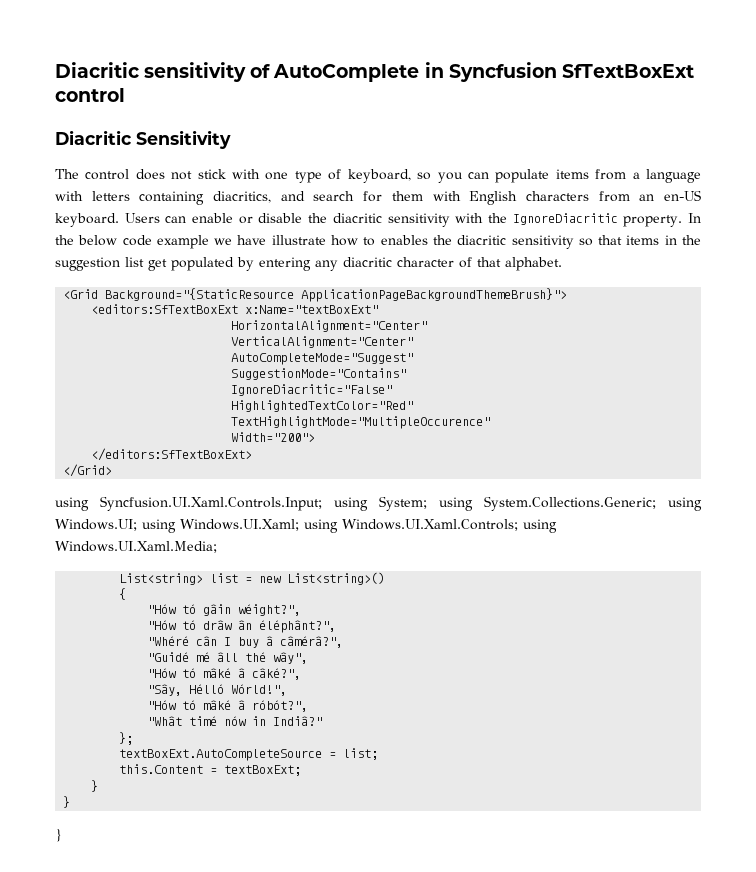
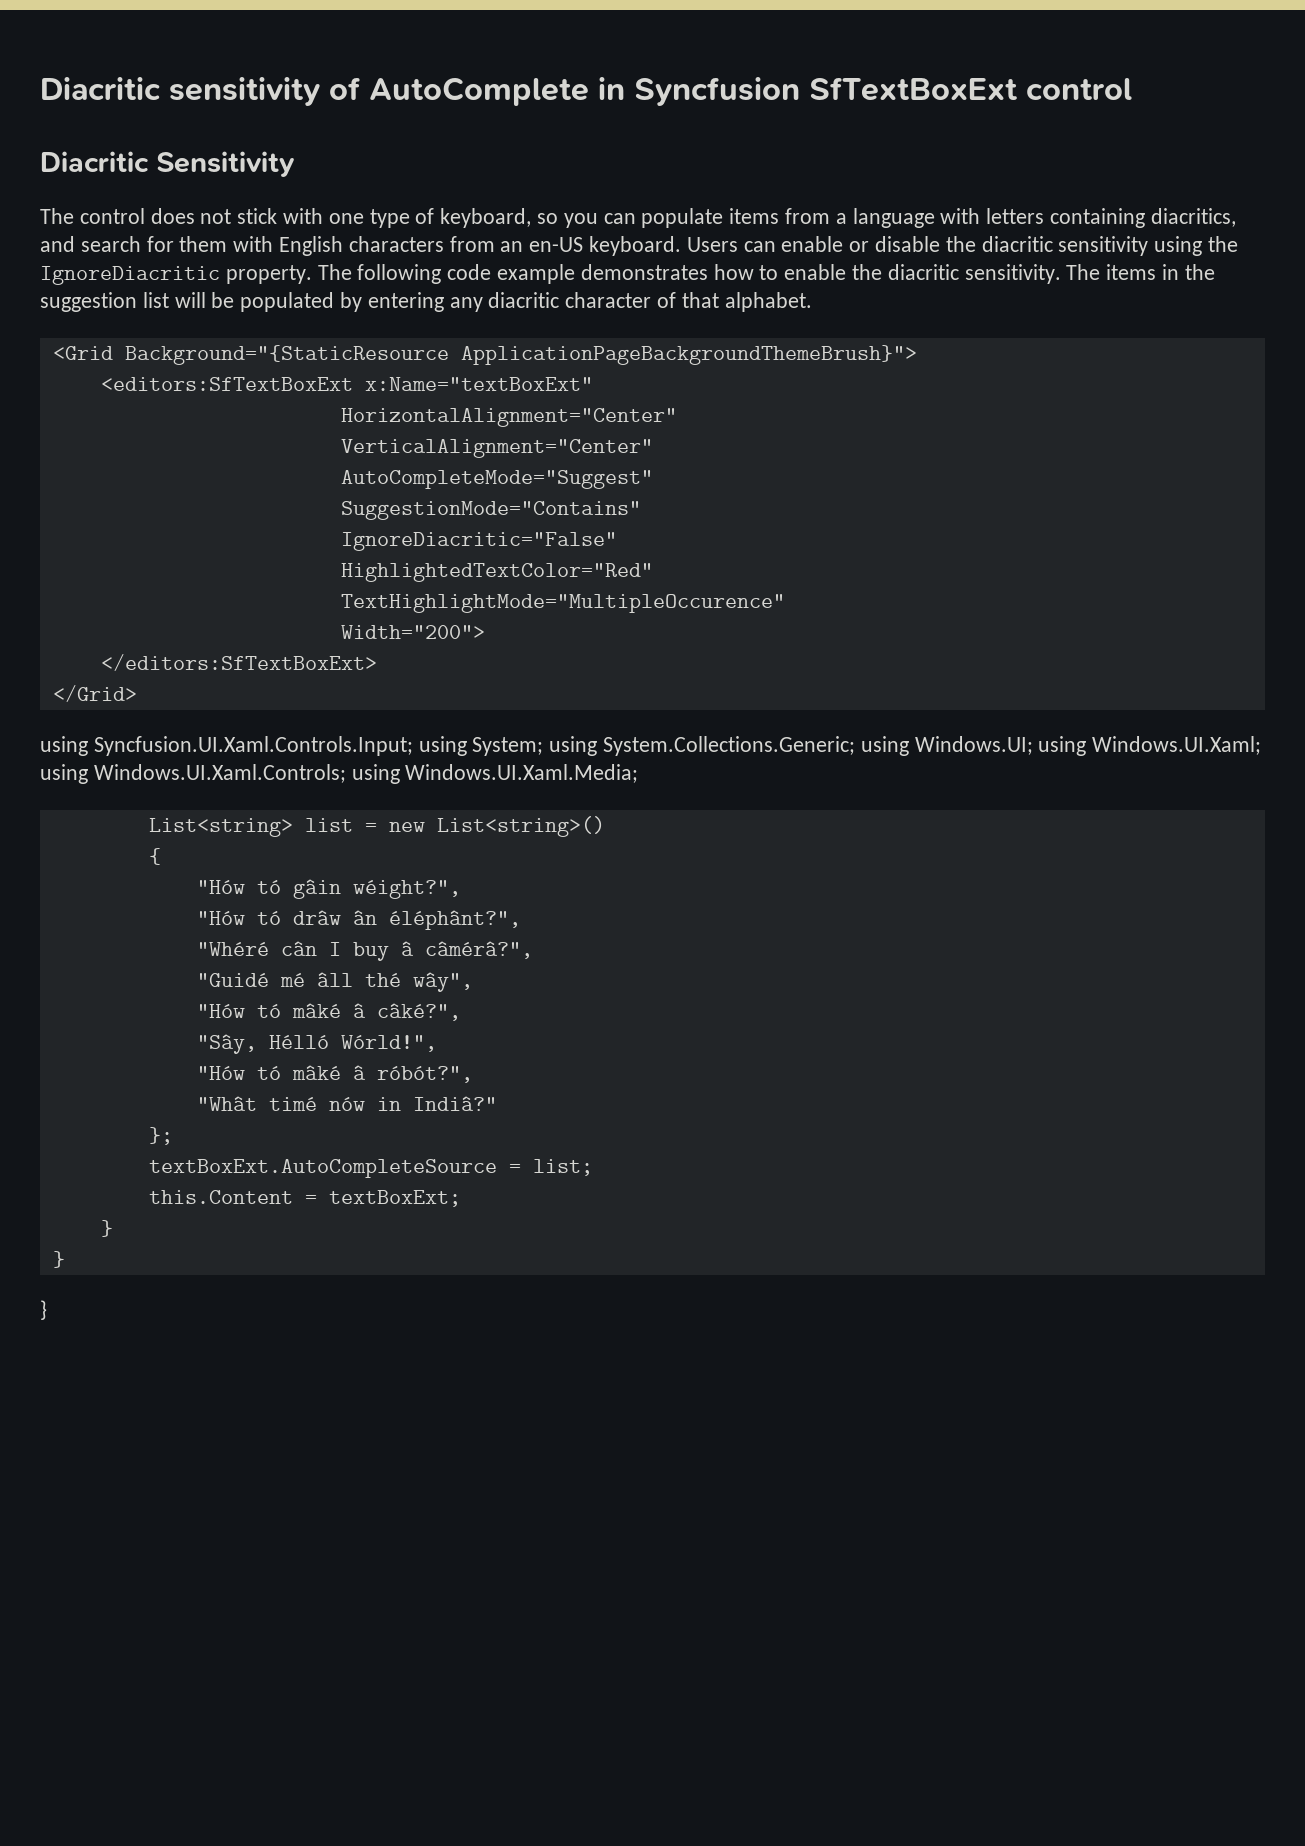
- Users can enable or disable the diacritic sensitivity with the IgnoreDiacritic property.
+ Users can enable or disable the diacritic sensitivity using the IgnoreDiacritic property.
- In the below code example we have illustrate how to enables the diacritic sensitivity so that items in the suggestion list get populated by entering any diacritic character of that alphabet.
+ The following code example demonstrates how to enable the diacritic sensitivity. The items in the suggestion list will be populated by entering any diacritic character of that alphabet.

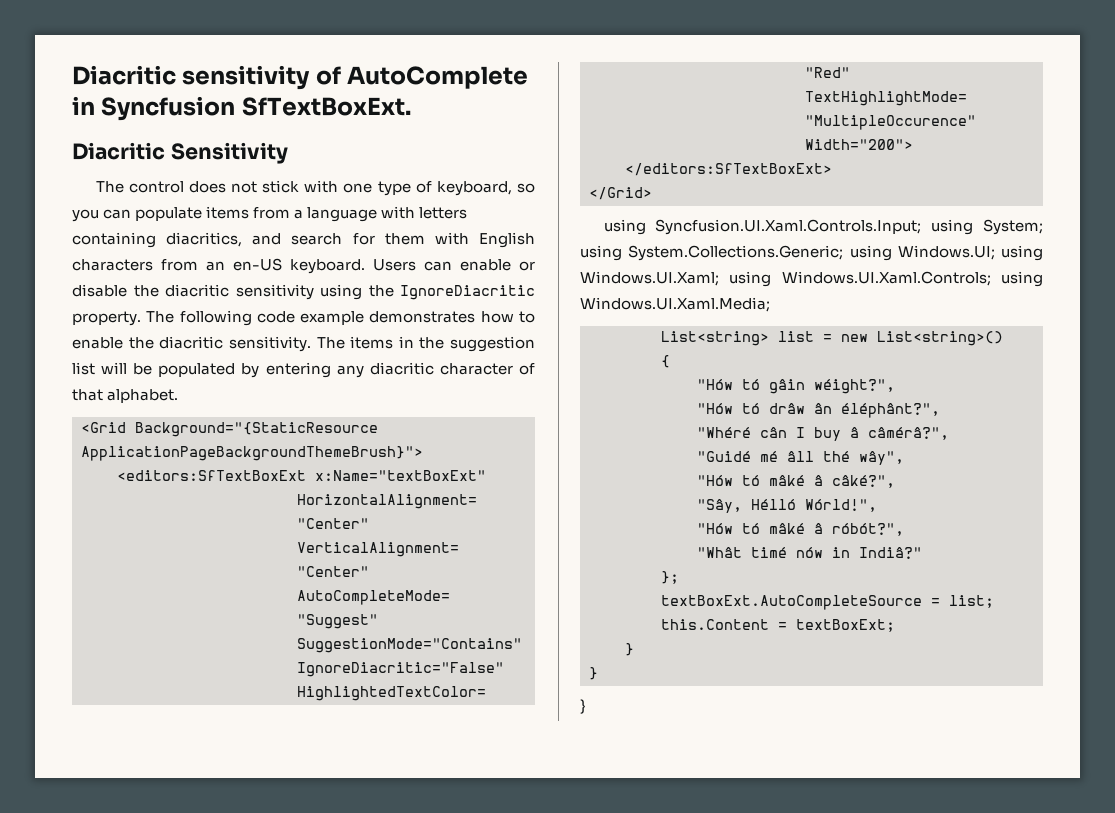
- Diacritic sensitivity of AutoComplete in Syncfusion SfTextBoxExt control
+ Diacritic sensitivity of AutoComplete in Syncfusion SfTextBoxExt.

